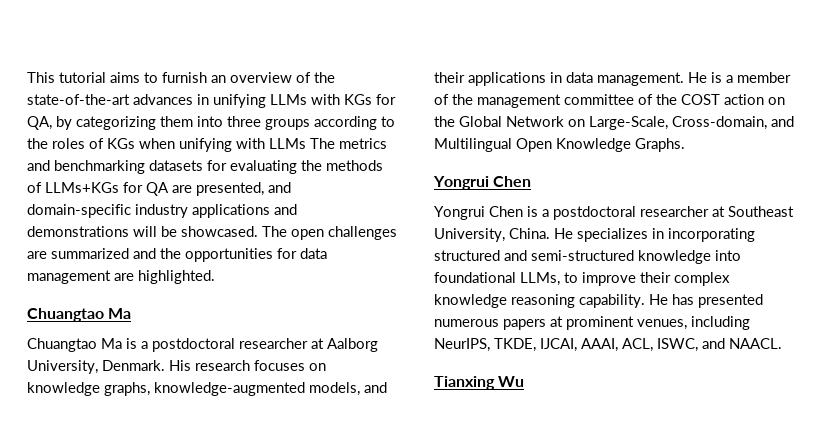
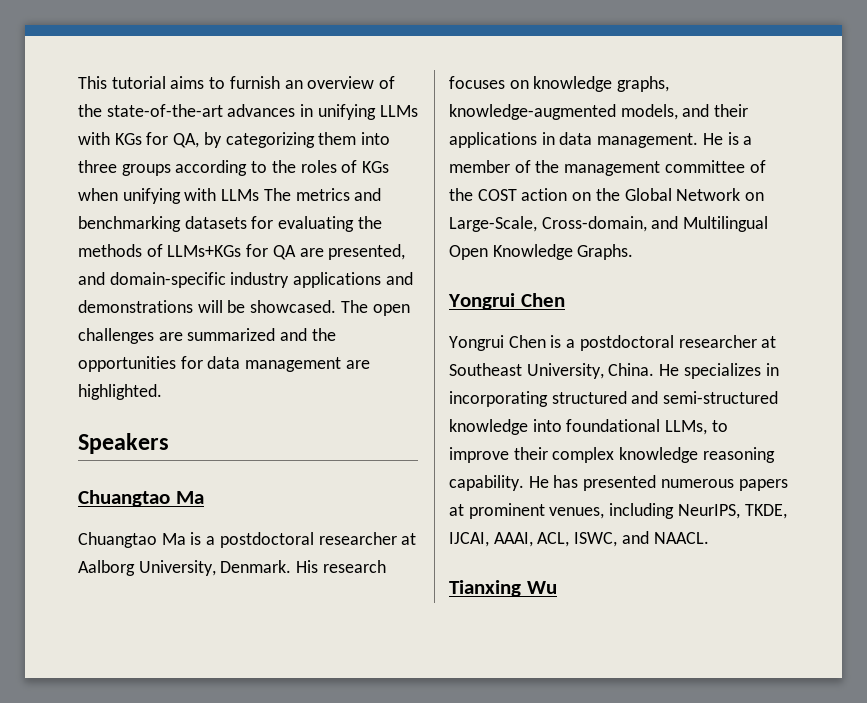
+ Speakers

